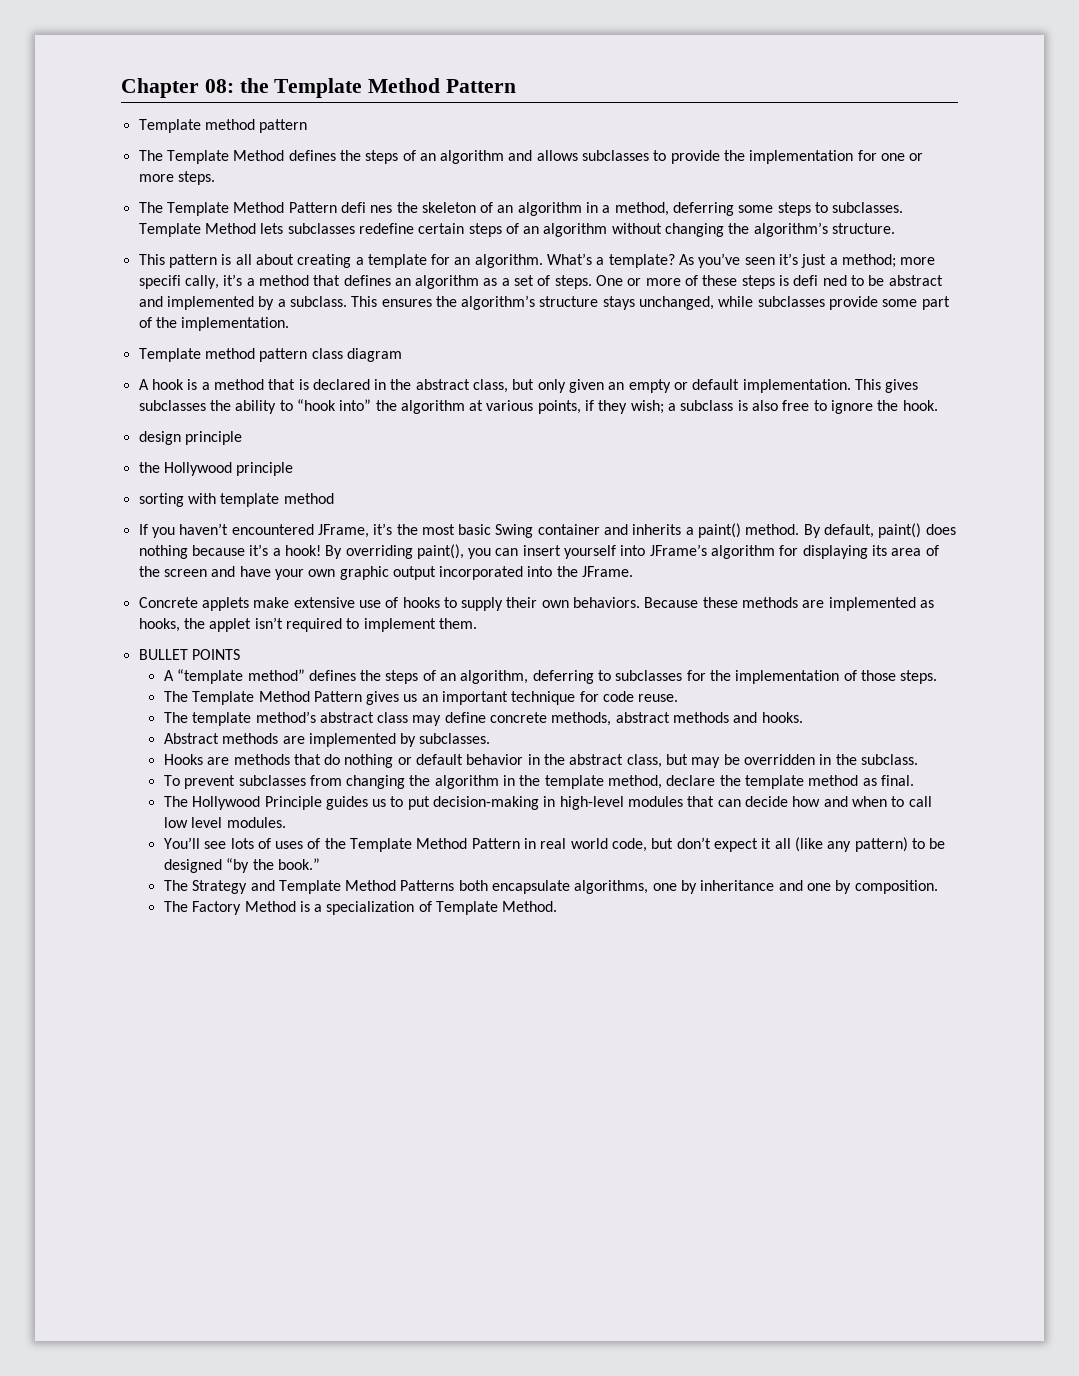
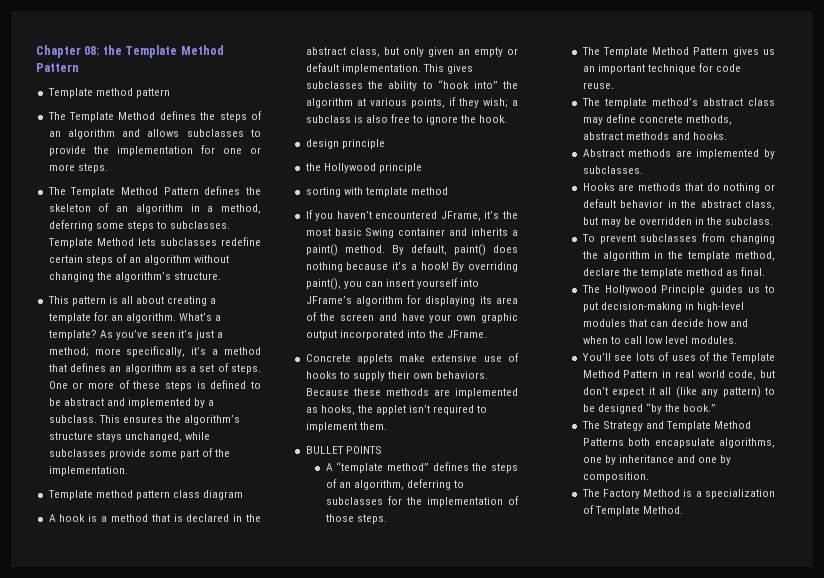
- The Template Method Pattern defi nes the skeleton of an algorithm in a method, deferring some steps to subclasses.
+ The Template Method Pattern defines the skeleton of an algorithm in a method, deferring some steps to subclasses.
- As you’ve seen it’s just a method; more specifi cally, it’s a method that defines an algorithm as a set of steps.
+ As you’ve seen it’s just a method; more specifically, it’s a method that defines an algorithm as a set of steps.
- One or more of these steps is defi ned to be abstract and implemented by a subclass.
+ One or more of these steps is defined to be abstract and implemented by a subclass.

